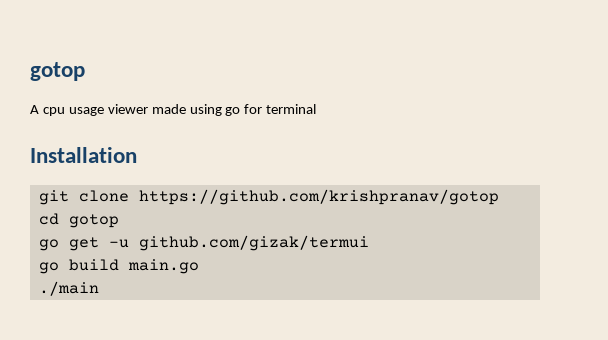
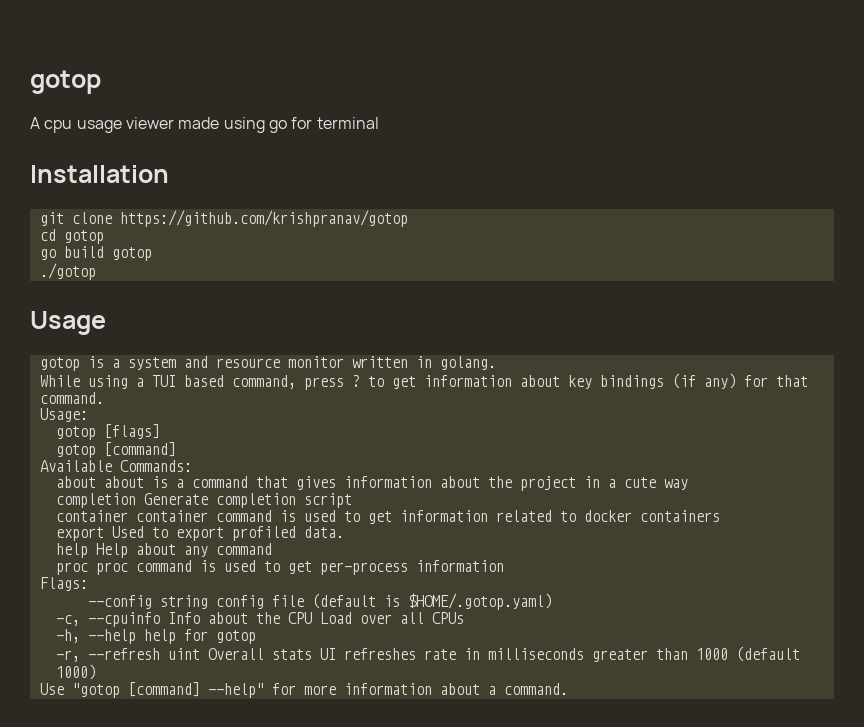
- go get -u github.com/gizak/termui
- go build main.go
- ./main
+ go build gotop
+ ./gotop
+ Usage
+ gotop is a system and resource monitor written in golang.
+ While using a TUI based command, press ? to get information about key bindings (if any) for that command.
+ Usage:
+ gotop [flags]
+ gotop [command]
+ Available Commands:
+ about about is a command that gives information about the project in a cute way
+ completion Generate completion script
+ container container command is used to get information related to docker containers
+ export Used to export profiled data.
+ help Help about any command
+ proc proc command is used to get per-process information
+ Flags:
+ --config string config file (default is $HOME/.gotop.yaml)
+ -c, --cpuinfo Info about the CPU Load over all CPUs
+ -h, --help help for gotop
+ -r, --refresh uint Overall stats UI refreshes rate in milliseconds greater than 1000 (default 1000)
+ Use "gotop [command] --help" for more information about a command.

